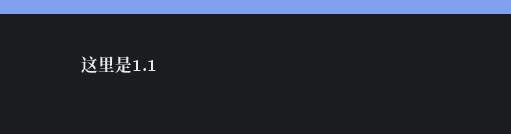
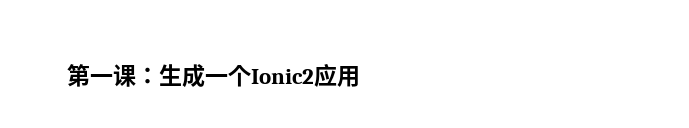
- 这里是1.1
+ 第一课：生成一个Ionic2应用

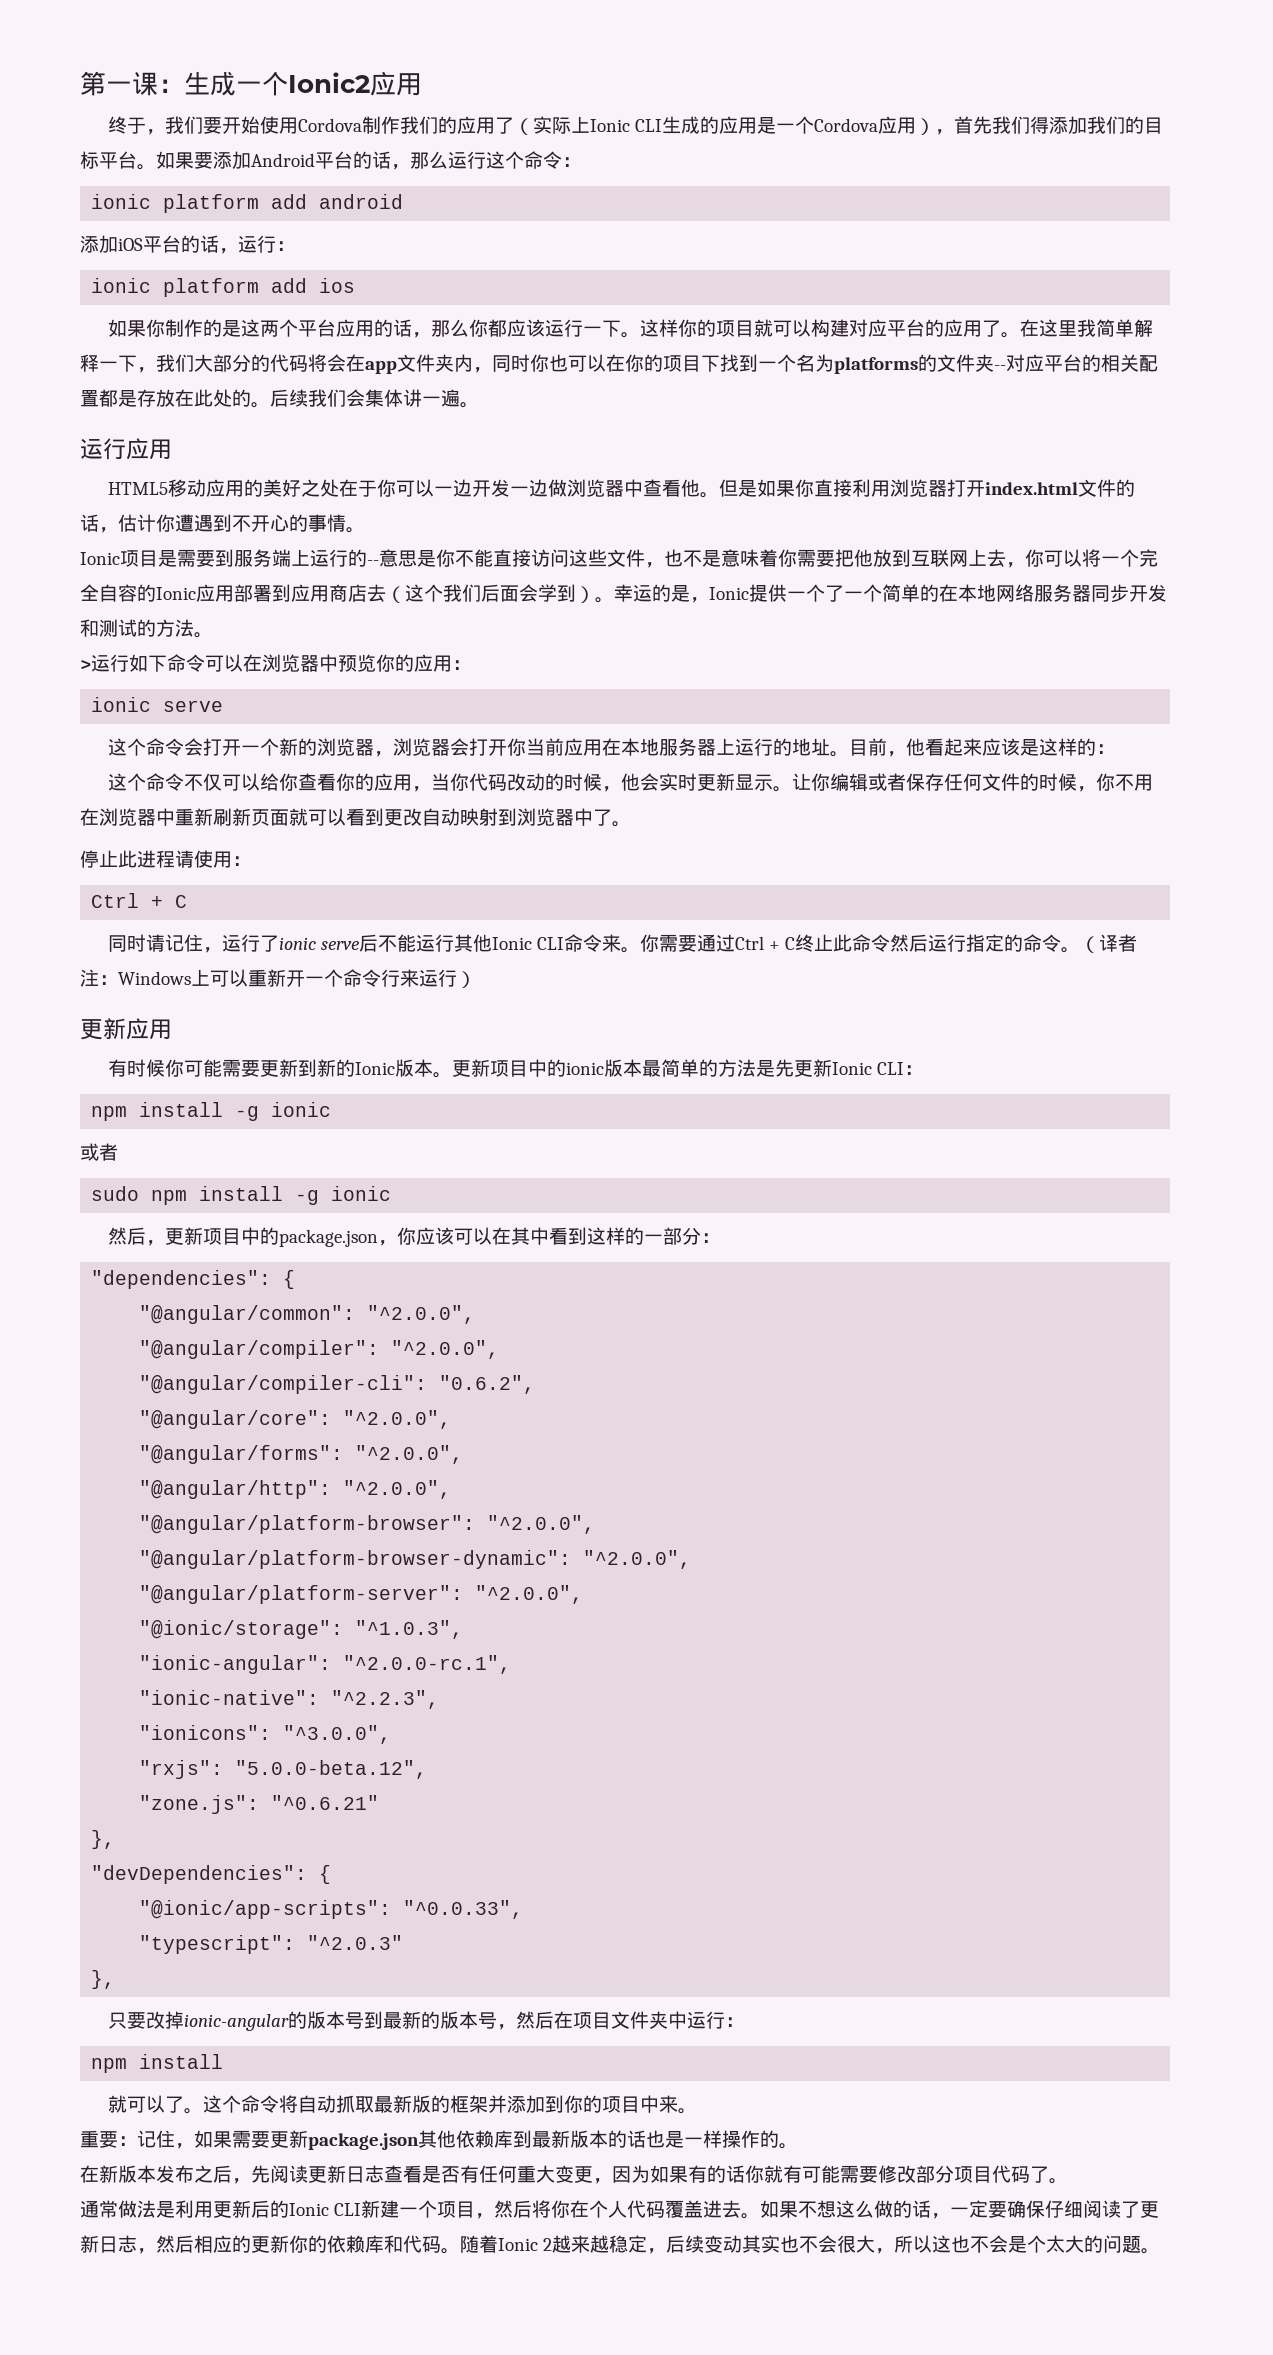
+ 终于，我们要开始使用Cordova制作我们的应用了（实际上Ionic CLI生成的应用是一个Cordova应用），首先我们得添加我们的目标平台。如果要添加Android平台的话，那么运行这个命令：
+ ionic platform add android
+ 添加iOS平台的话，运行：
+ ionic platform add ios
+ 如果你制作的是这两个平台应用的话，那么你都应该运行一下。这样你的项目就可以构建对应平台的应用了。在这里我简单解释一下，我们大部分的代码将会在app文件夹内，同时你也可以在你的项目下找到一个名为platforms的文件夹--对应平台的相关配置都是存放在此处的。后续我们会集体讲一遍。
+ 运行应用
+ HTML5移动应用的美好之处在于你可以一边开发一边做浏览器中查看他。但是如果你直接利用浏览器打开index.html文件的话，估计你遭遇到不开心的事情。
+ Ionic项目是需要到服务端上运行的--意思是你不能直接访问这些文件，也不是意味着你需要把他放到互联网上去，你可以将一个完全自容的Ionic应用部署到应用商店去（这个我们后面会学到）。幸运的是，Ionic提供一个了一个简单的在本地网络服务器同步开发和测试的方法。
+ >运行如下命令可以在浏览器中预览你的应用：
+ ionic serve
+ 这个命令会打开一个新的浏览器，浏览器会打开你当前应用在本地服务器上运行的地址。目前，他看起来应该是这样的：
+ 这个命令不仅可以给你查看你的应用，当你代码改动的时候，他会实时更新显示。让你编辑或者保存任何文件的时候，你不用在浏览器中重新刷新页面就可以看到更改自动映射到浏览器中了。
+ 停止此进程请使用：
+ Ctrl + C
+ 同时请记住，运行了ionic serve后不能运行其他Ionic CLI命令来。你需要通过Ctrl + C终止此命令然后运行指定的命令。（译者注：Windows上可以重新开一个命令行来运行）
+ 更新应用
+ 有时候你可能需要更新到新的Ionic版本。更新项目中的ionic版本最简单的方法是先更新Ionic CLI：
+ npm install -g ionic
+ 或者
+ sudo npm install -g ionic
+ 然后，更新项目中的package.json，你应该可以在其中看到这样的一部分：
+ "dependencies": {
+ "@angular/common": "^2.0.0",
+ "@angular/compiler": "^2.0.0",
+ "@angular/compiler-cli": "0.6.2",
+ "@angular/core": "^2.0.0",
+ "@angular/forms": "^2.0.0",
+ "@angular/http": "^2.0.0",
+ "@angular/platform-browser": "^2.0.0",
+ "@angular/platform-browser-dynamic": "^2.0.0",
+ "@angular/platform-server": "^2.0.0",
+ "@ionic/storage": "^1.0.3",
+ "ionic-angular": "^2.0.0-rc.1",
+ "ionic-native": "^2.2.3",
+ "ionicons": "^3.0.0",
+ "rxjs": "5.0.0-beta.12",
+ "zone.js": "^0.6.21"
+ },
+ "devDependencies": {
+ "@ionic/app-scripts": "^0.0.33",
+ "typescript": "^2.0.3"
+ },
+ 只要改掉ionic-angular的版本号到最新的版本号，然后在项目文件夹中运行：
+ npm install
+ 就可以了。这个命令将自动抓取最新版的框架并添加到你的项目中来。
+ 重要：记住，如果需要更新package.json其他依赖库到最新版本的话也是一样操作的。
+ 在新版本发布之后，先阅读更新日志查看是否有任何重大变更，因为如果有的话你就有可能需要修改部分项目代码了。
+ 通常做法是利用更新后的Ionic CLI新建一个项目，然后将你在个人代码覆盖进去。如果不想这么做的话，一定要确保仔细阅读了更新日志，然后相应的更新你的依赖库和代码。随着Ionic 2越来越稳定，后续变动其实也不会很大，所以这也不会是个太大的问题。

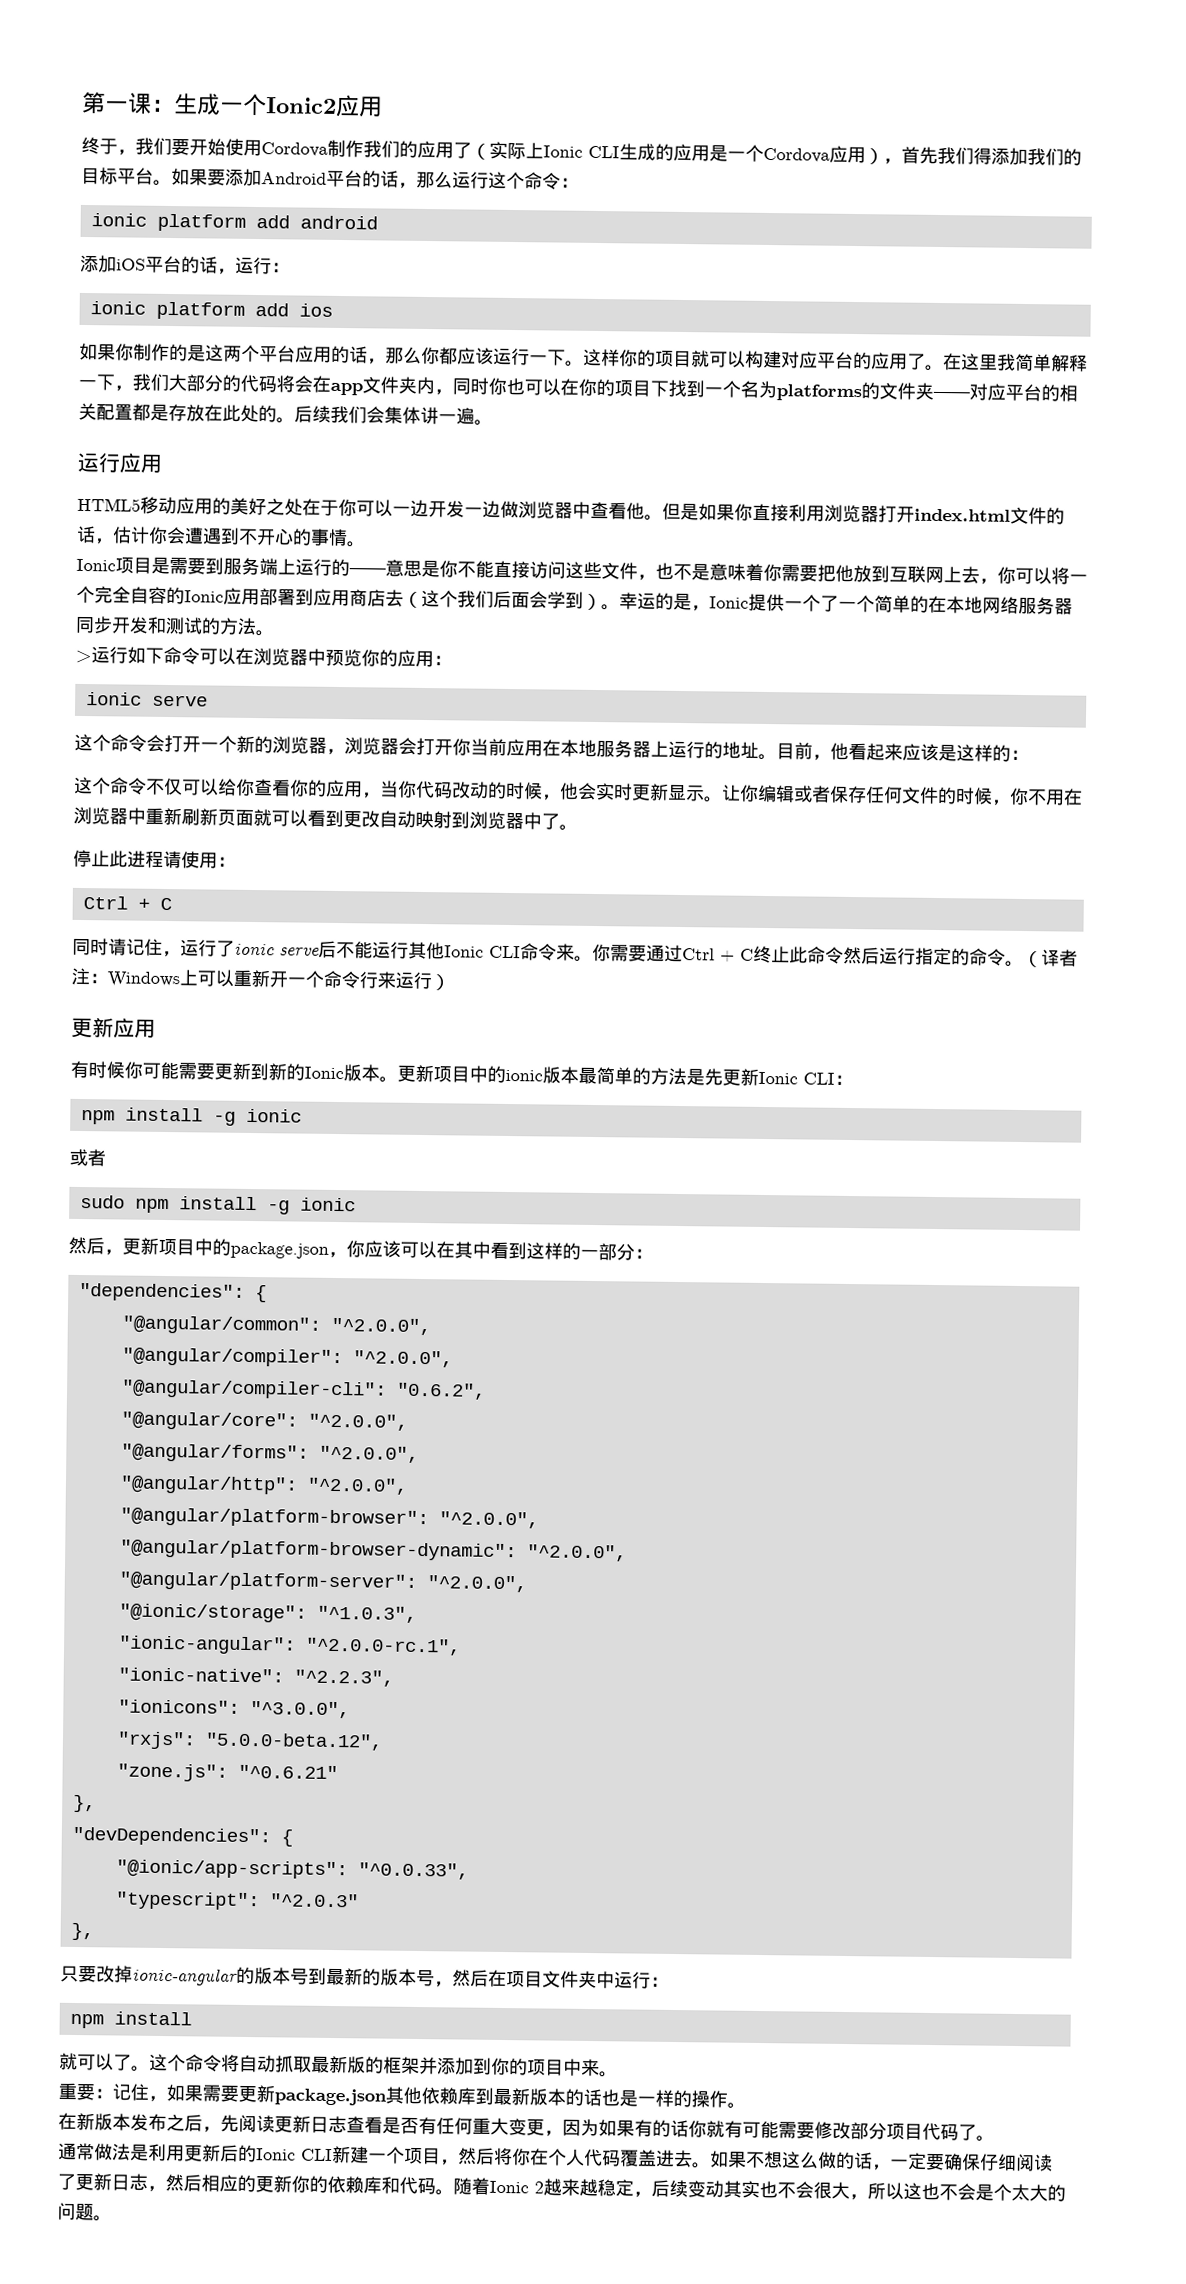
- 在这里我简单解释一下，我们大部分的代码将会在app文件夹内，同时你也可以在你的项目下找到一个名为platforms的文件夹--对应平台的相关配置都是存放在此处的。
+ 在这里我简单解释一下，我们大部分的代码将会在app文件夹内，同时你也可以在你的项目下找到一个名为platforms的文件夹——对应平台的相关配置都是存放在此处的。
- 但是如果你直接利用浏览器打开index.html文件的话，估计你遭遇到不开心的事情。
+ 但是如果你直接利用浏览器打开index.html文件的话，估计你会遭遇到不开心的事情。
- Ionic项目是需要到服务端上运行的--意思是你不能直接访问这些文件，也不是意味着你需要把他放到互联网上去，你可以将一个完全自容的Ionic应用部署到应用商店去（这个我们后面会学到）。
+ Ionic项目是需要到服务端上运行的——意思是你不能直接访问这些文件，也不是意味着你需要把他放到互联网上去，你可以将一个完全自容的Ionic应用部署到应用商店去（这个我们后面会学到）。
- 重要：记住，如果需要更新package.json其他依赖库到最新版本的话也是一样操作的。
+ 重要：记住，如果需要更新package.json其他依赖库到最新版本的话也是一样的操作。

